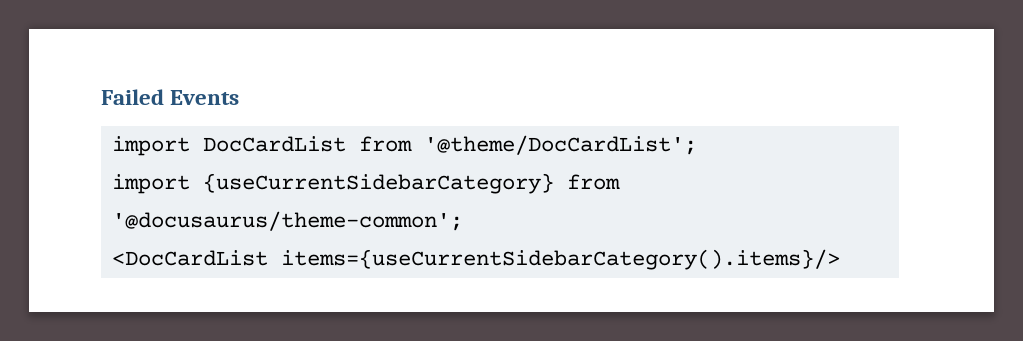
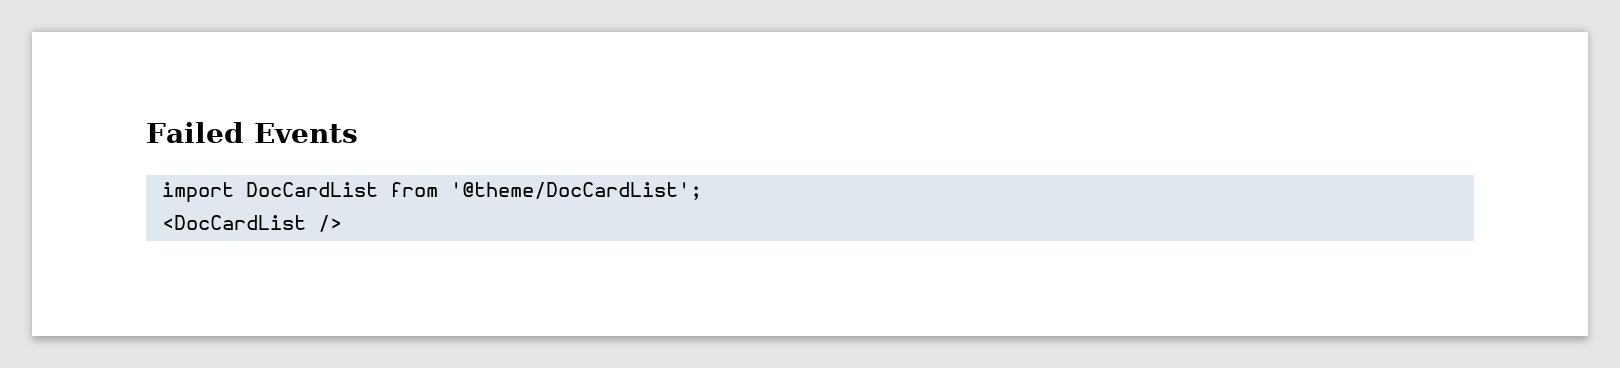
- import {useCurrentSidebarCategory} from '@docusaurus/theme-common';
- <DocCardList items={useCurrentSidebarCategory().items}/>
+ <DocCardList />

